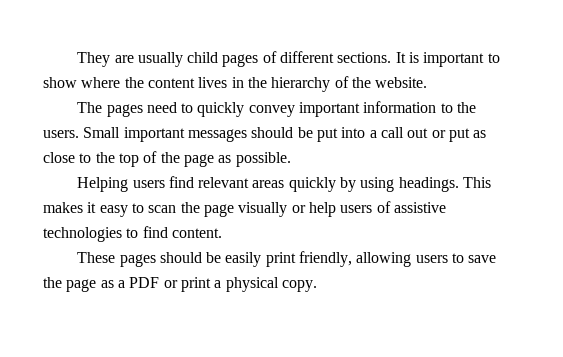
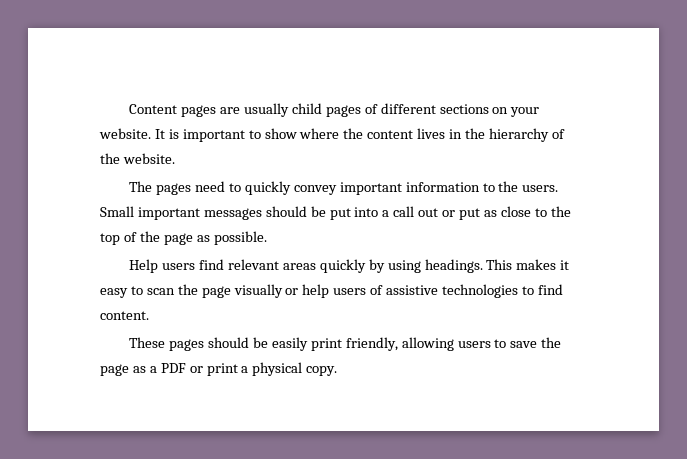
- They are usually child pages of different sections.
+ Content pages are usually child pages of different sections on your website.
- Helping users find relevant areas quickly by using headings.
+ Help users find relevant areas quickly by using headings.

